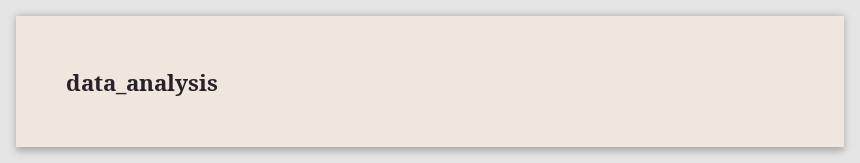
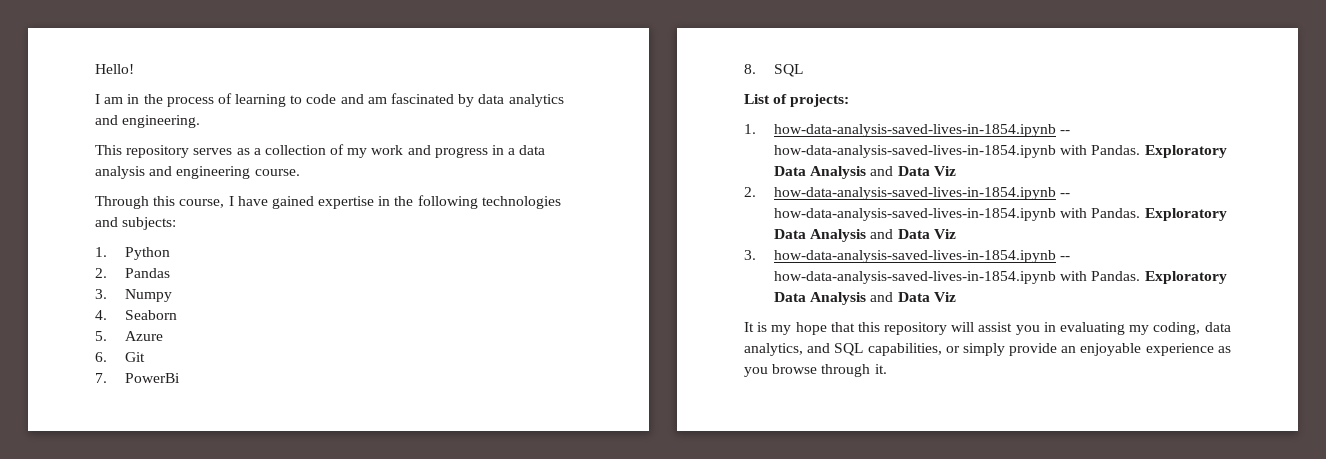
- data_analysis
+ Hello!
+ I am in the process of learning to code and am fascinated by data analytics and engineering.
+ This repository serves as a collection of my work and progress in a data analysis and engineering course.
+ Through this course, I have gained expertise in the following technologies and subjects:
+ 1. Python
+ 2. Pandas
+ 3. Numpy
+ 4. Seaborn
+ 5. Azure
+ 6. Git
+ 7. PowerBi
+ 8. SQL
+ List of projects:
+ 1. how-data-analysis-saved-lives-in-1854.ipynb -- how-data-analysis-saved-lives-in-1854.ipynb with Pandas. Exploratory Data Analysis and Data Viz
+ 2. how-data-analysis-saved-lives-in-1854.ipynb -- how-data-analysis-saved-lives-in-1854.ipynb with Pandas. Exploratory Data Analysis and Data Viz
+ 3. how-data-analysis-saved-lives-in-1854.ipynb -- how-data-analysis-saved-lives-in-1854.ipynb with Pandas. Exploratory Data Analysis and Data Viz
+ It is my hope that this repository will assist you in evaluating my coding, data analytics, and SQL capabilities, or simply provide an enjoyable experience as you browse through it.

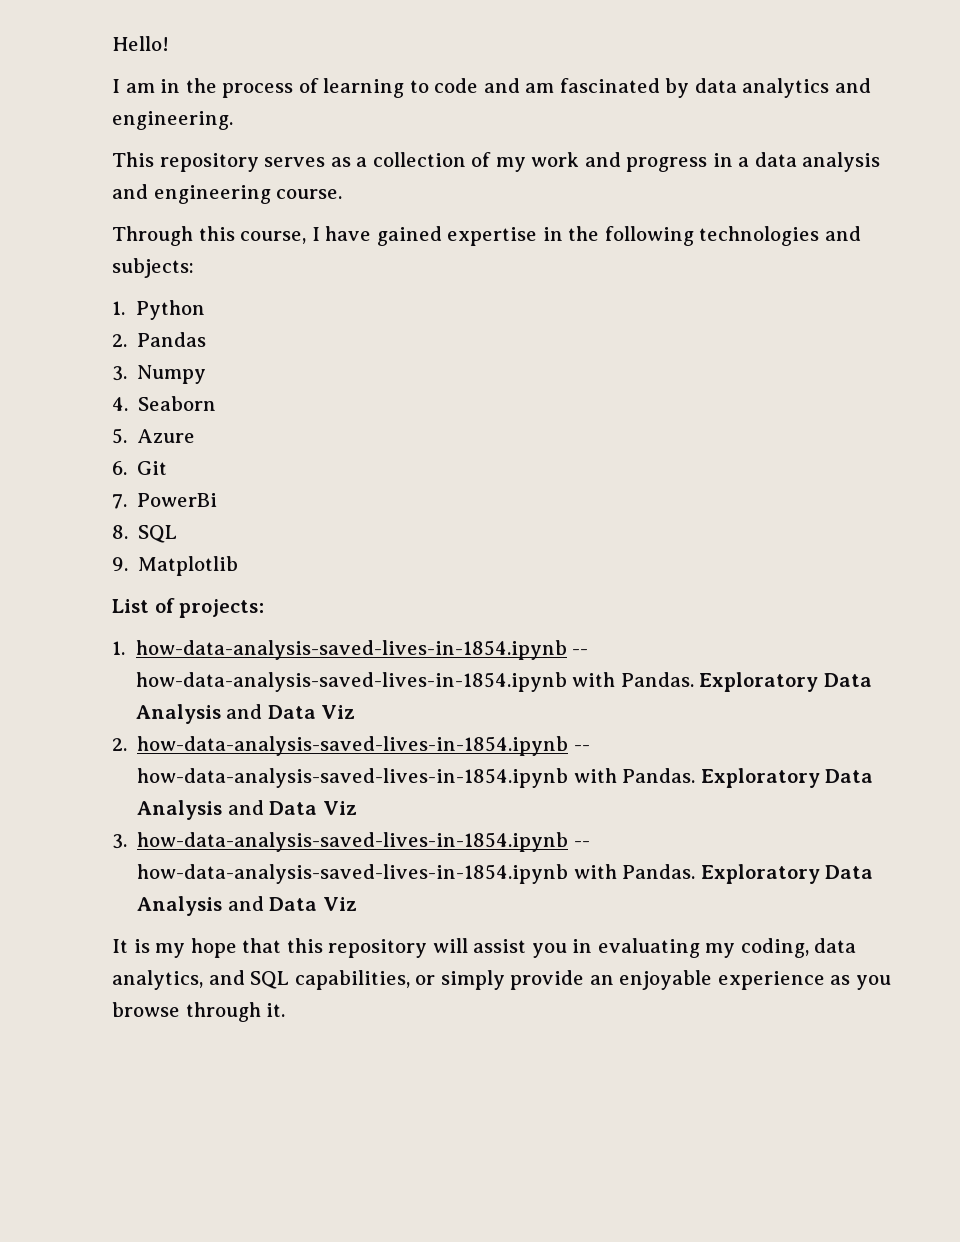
+ 9. Matplotlib

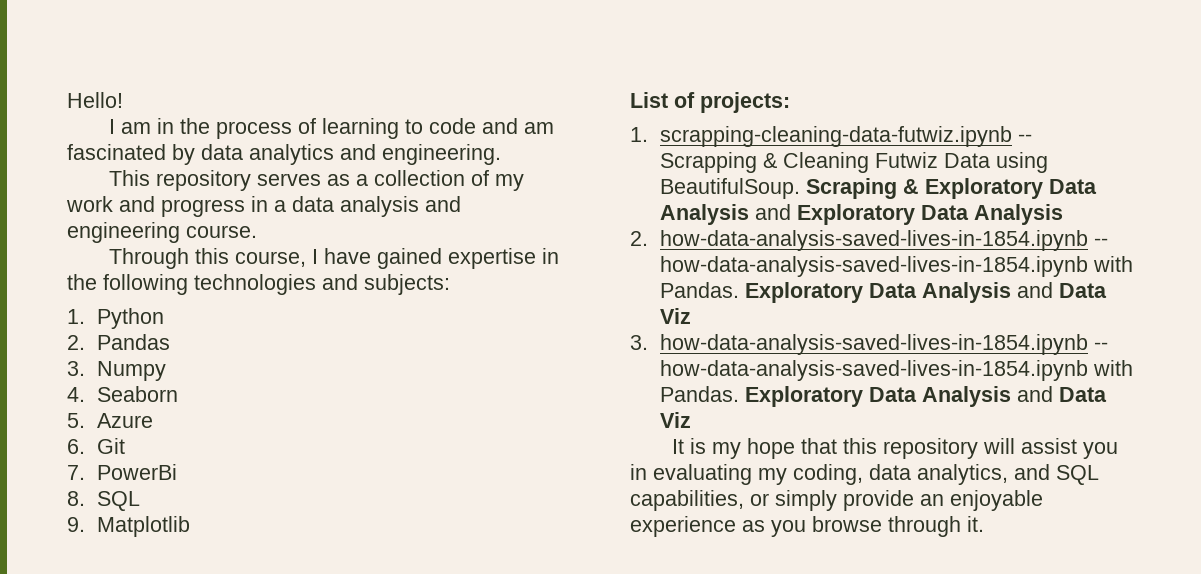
- 1. how-data-analysis-saved-lives-in-1854.ipynb -- how-data-analysis-saved-lives-in-1854.ipynb with Pandas. Exploratory Data Analysis and Data Viz
+ 1. scrapping-cleaning-data-futwiz.ipynb -- Scrapping & Cleaning Futwiz Data using BeautifulSoup. Scraping & Exploratory Data Analysis and Exploratory Data Analysis

